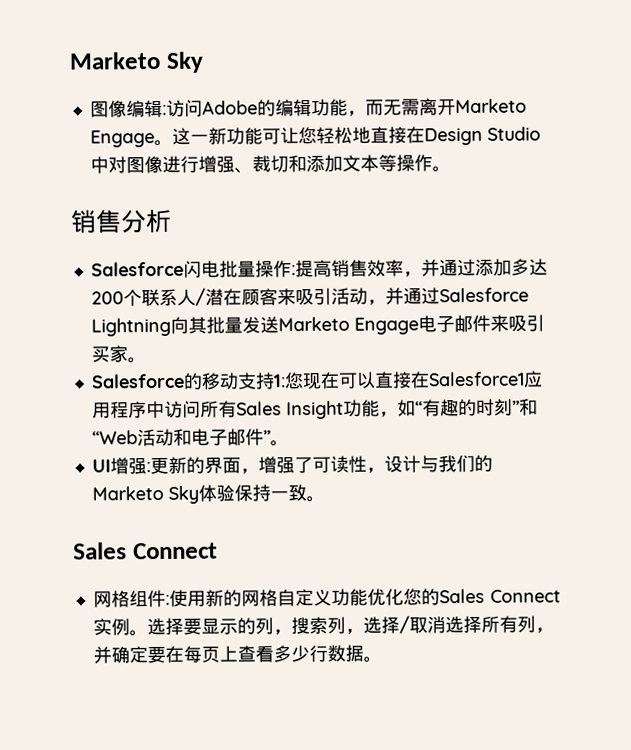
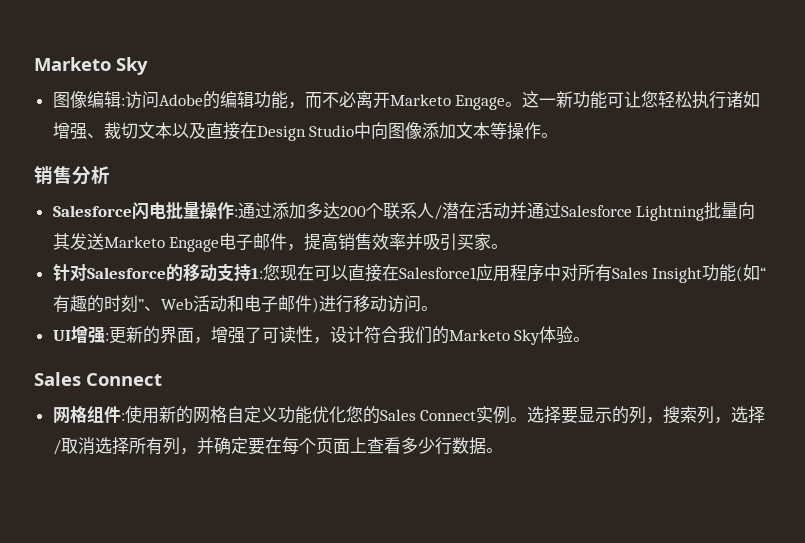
- 图像编辑:访问Adobe的编辑功能，而无需离开Marketo Engage。
+ 图像编辑:访问Adobe的编辑功能，而不必离开Marketo Engage。
- 这一新功能可让您轻松地直接在Design Studio中对图像进行增强、裁切和添加文本等操作。
+ 这一新功能可让您轻松执行诸如增强、裁切文本以及直接在Design Studio中向图像添加文本等操作。
- Salesforce闪电批量操作:提高销售效率，并通过添加多达200个联系人/潜在顾客来吸引活动，并通过Salesforce Lightning向其批量发送Marketo Engage电子邮件来吸引买家。
+ Salesforce闪电批量操作:通过添加多达200个联系人/潜在活动并通过Salesforce Lightning批量向其发送Marketo Engage电子邮件，提高销售效率并吸引买家。
- Salesforce的移动支持1:您现在可以直接在Salesforce1应用程序中访问所有Sales Insight功能，如“有趣的时刻”和“Web活动和电子邮件”。
+ 针对Salesforce的移动支持1:您现在可以直接在Salesforce1应用程序中对所有Sales Insight功能(如“有趣的时刻”、Web活动和电子邮件)进行移动访问。
- UI增强:更新的界面，增强了可读性，设计与我们的Marketo Sky体验保持一致。
+ UI增强:更新的界面，增强了可读性，设计符合我们的Marketo Sky体验。
- 选择要显示的列，搜索列，选择/取消选择所有列，并确定要在每页上查看多少行数据。
+ 选择要显示的列，搜索列，选择/取消选择所有列，并确定要在每个页面上查看多少行数据。

